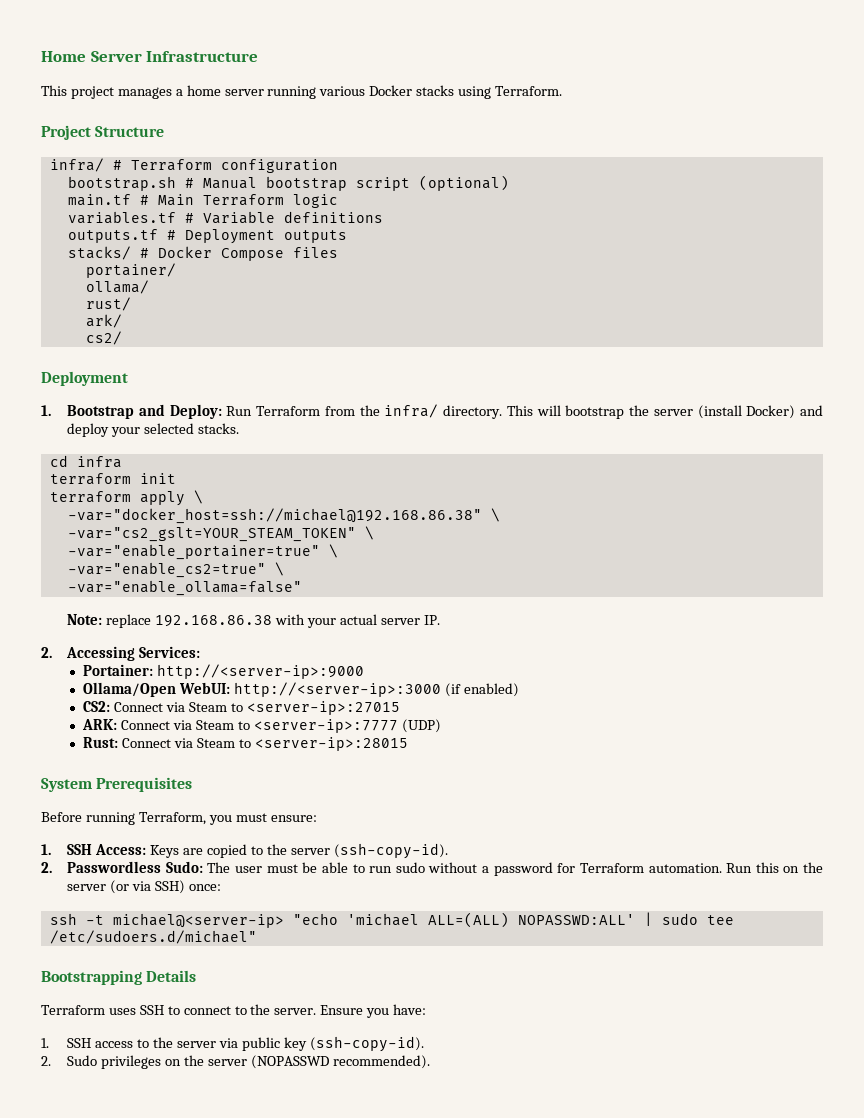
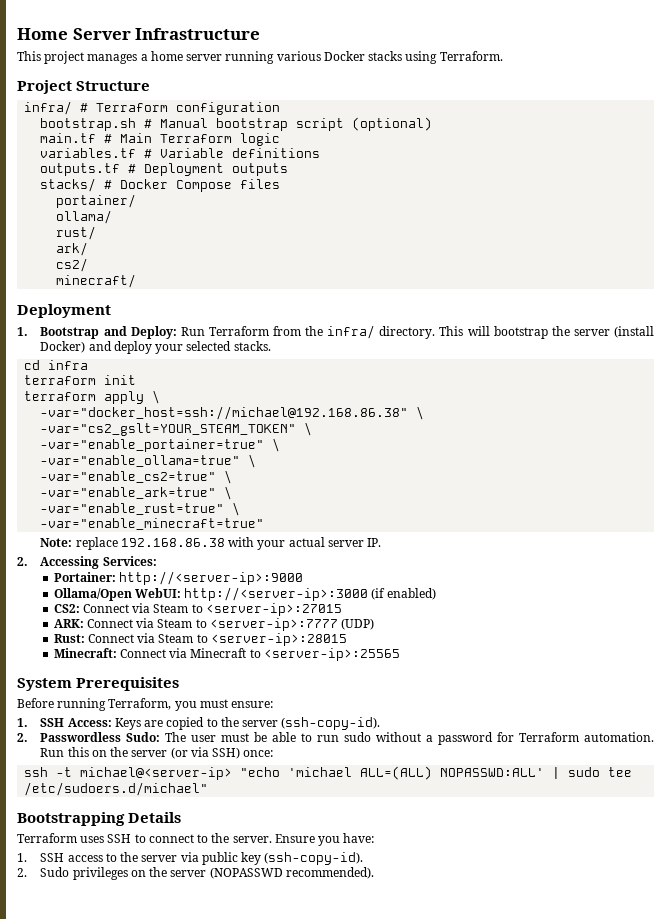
+ minecraft/
+ -var="enable_ollama=true" \
- -var="enable_ollama=false"
+ -var="enable_ark=true" \
+ -var="enable_rust=true" \
+ -var="enable_minecraft=true"
+ Minecraft: Connect via Minecraft to <server-ip>:25565

